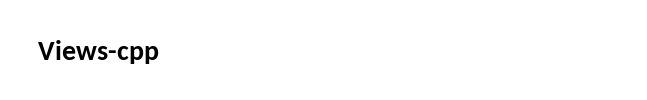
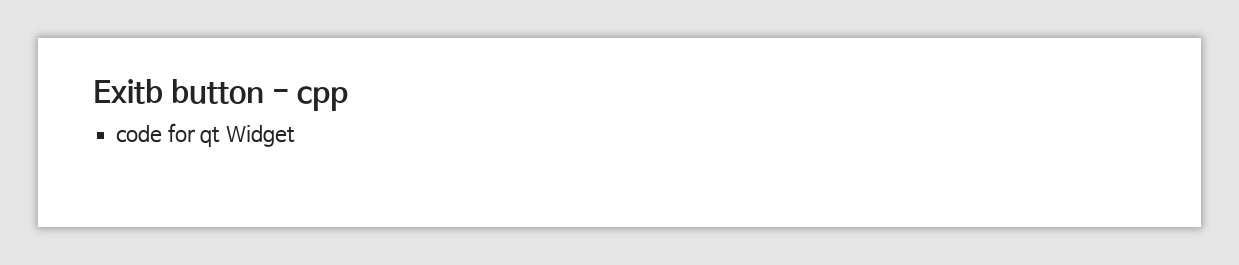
- Views-cpp
+ Exitb button - cpp
+ code for qt Widget

